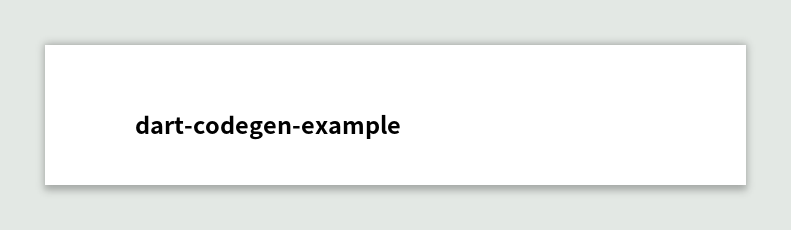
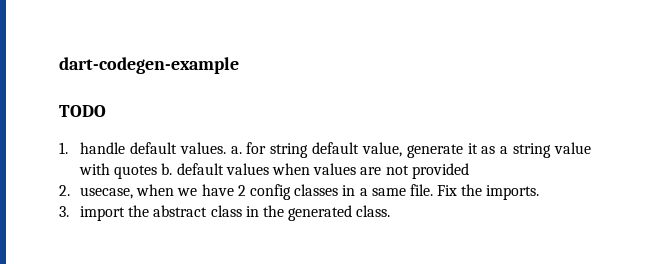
+ TODO
+ 1. handle default values. a. for string default value, generate it as a string value with quotes b. default values when values are not provided
+ 2. usecase, when we have 2 config classes in a same file. Fix the imports.
+ 3. import the abstract class in the generated class.

